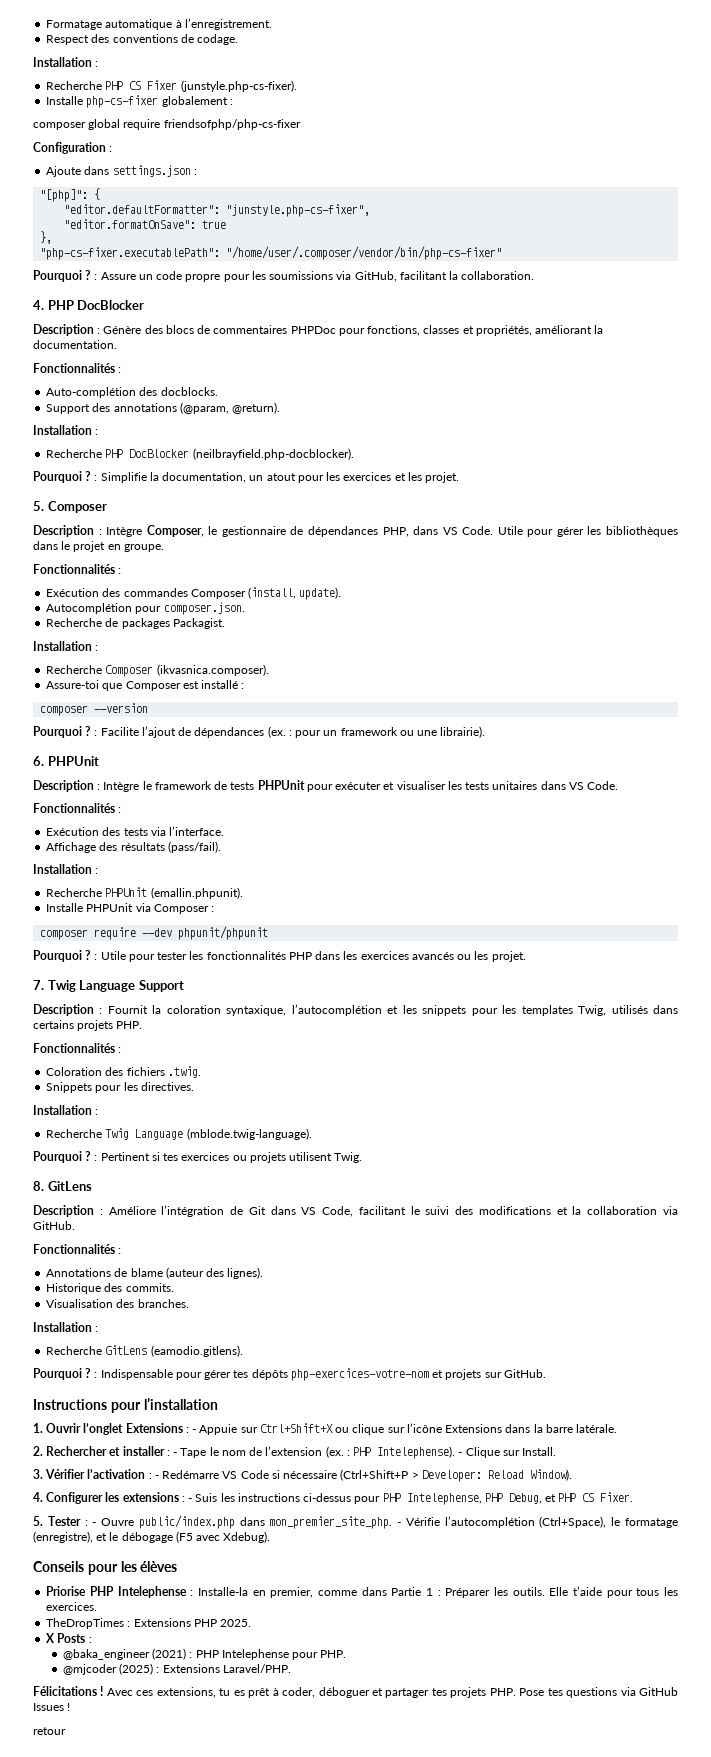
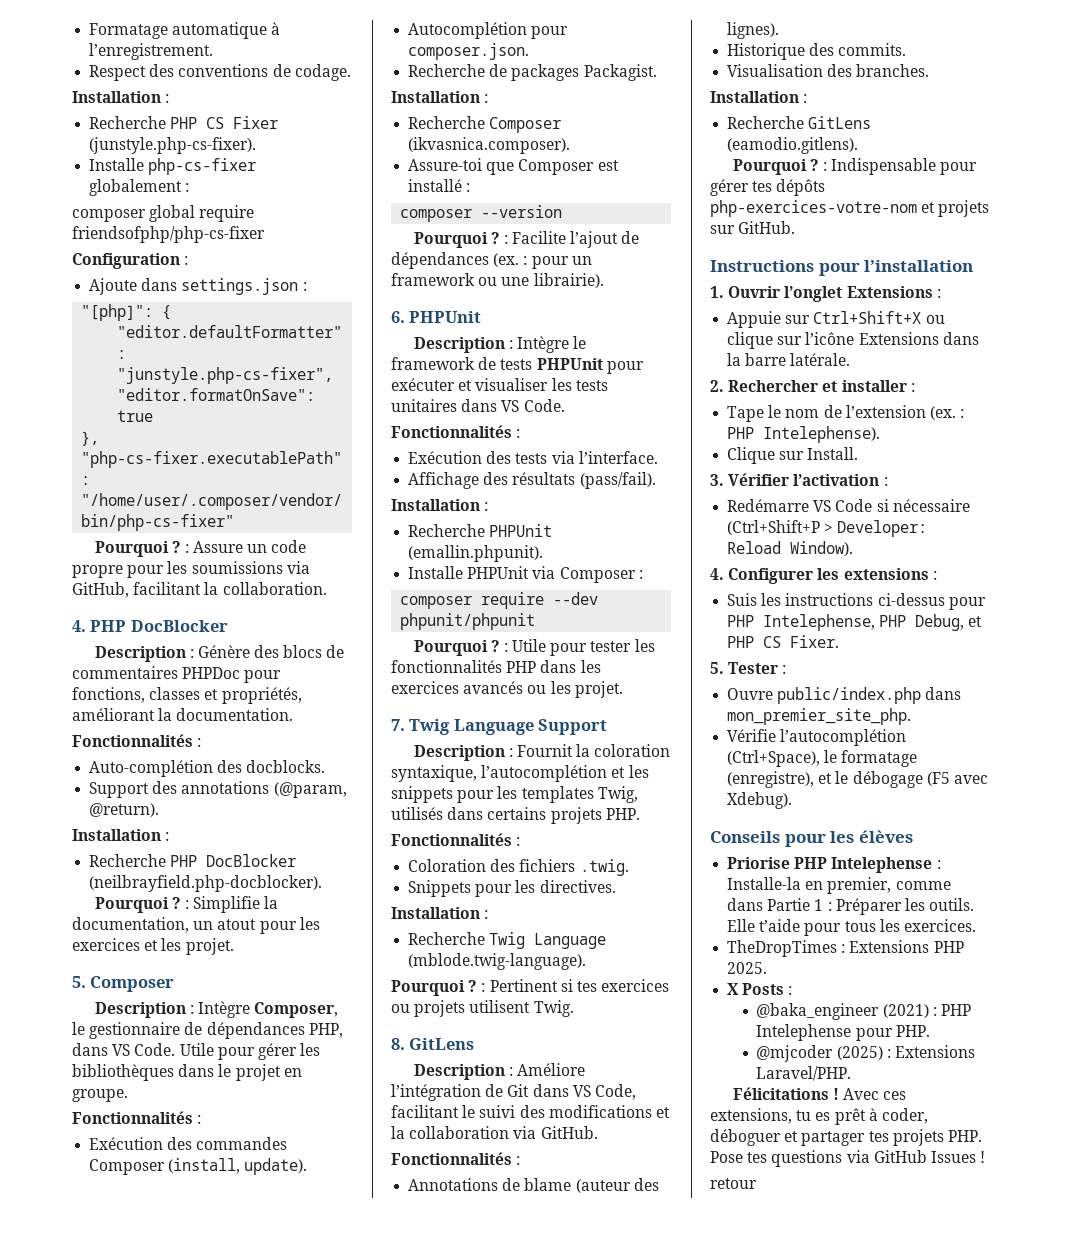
- 1. Ouvrir l’onglet Extensions : - Appuie sur Ctrl+Shift+X ou clique sur l’icône Extensions dans la barre latérale.
+ 1. Ouvrir l’onglet Extensions :
+ Appuie sur Ctrl+Shift+X ou clique sur l’icône Extensions dans la barre latérale.
- 2. Rechercher et installer : - Tape le nom de l’extension (ex. : PHP Intelephense). - Clique sur Install.
+ 2. Rechercher et installer :
+ Tape le nom de l’extension (ex. : PHP Intelephense).
+ Clique sur Install.
- 3. Vérifier l’activation : - Redémarre VS Code si nécessaire (Ctrl+Shift+P > Developer: Reload Window).
+ 3. Vérifier l’activation :
+ Redémarre VS Code si nécessaire (Ctrl+Shift+P > Developer: Reload Window).
- 4. Configurer les extensions : - Suis les instructions ci-dessus pour PHP Intelephense, PHP Debug, et PHP CS Fixer.
+ 4. Configurer les extensions :
+ Suis les instructions ci-dessus pour PHP Intelephense, PHP Debug, et PHP CS Fixer.
- 5. Tester : - Ouvre public/index.php dans mon_premier_site_php. - Vérifie l’autocomplétion (Ctrl+Space), le formatage (enregistre), et le débogage (F5 avec Xdebug).
+ 5. Tester :
+ Ouvre public/index.php dans mon_premier_site_php.
+ Vérifie l’autocomplétion (Ctrl+Space), le formatage (enregistre), et le débogage (F5 avec Xdebug).

